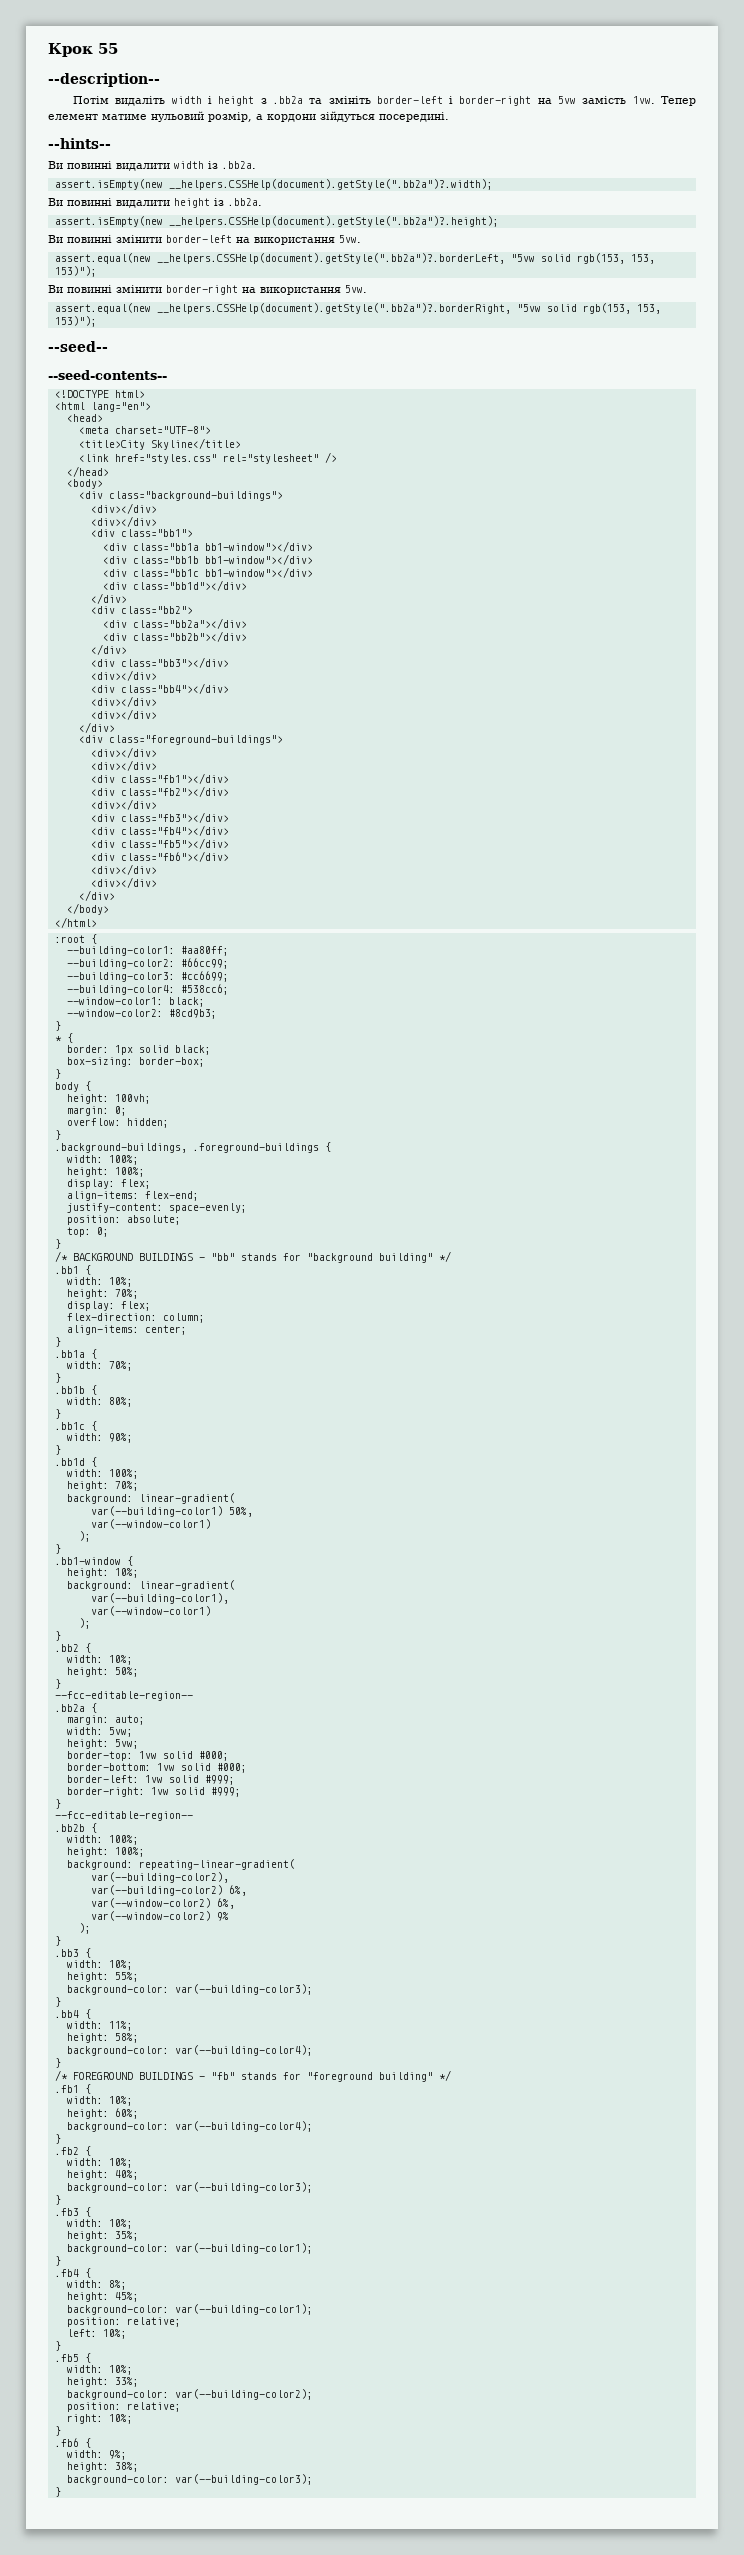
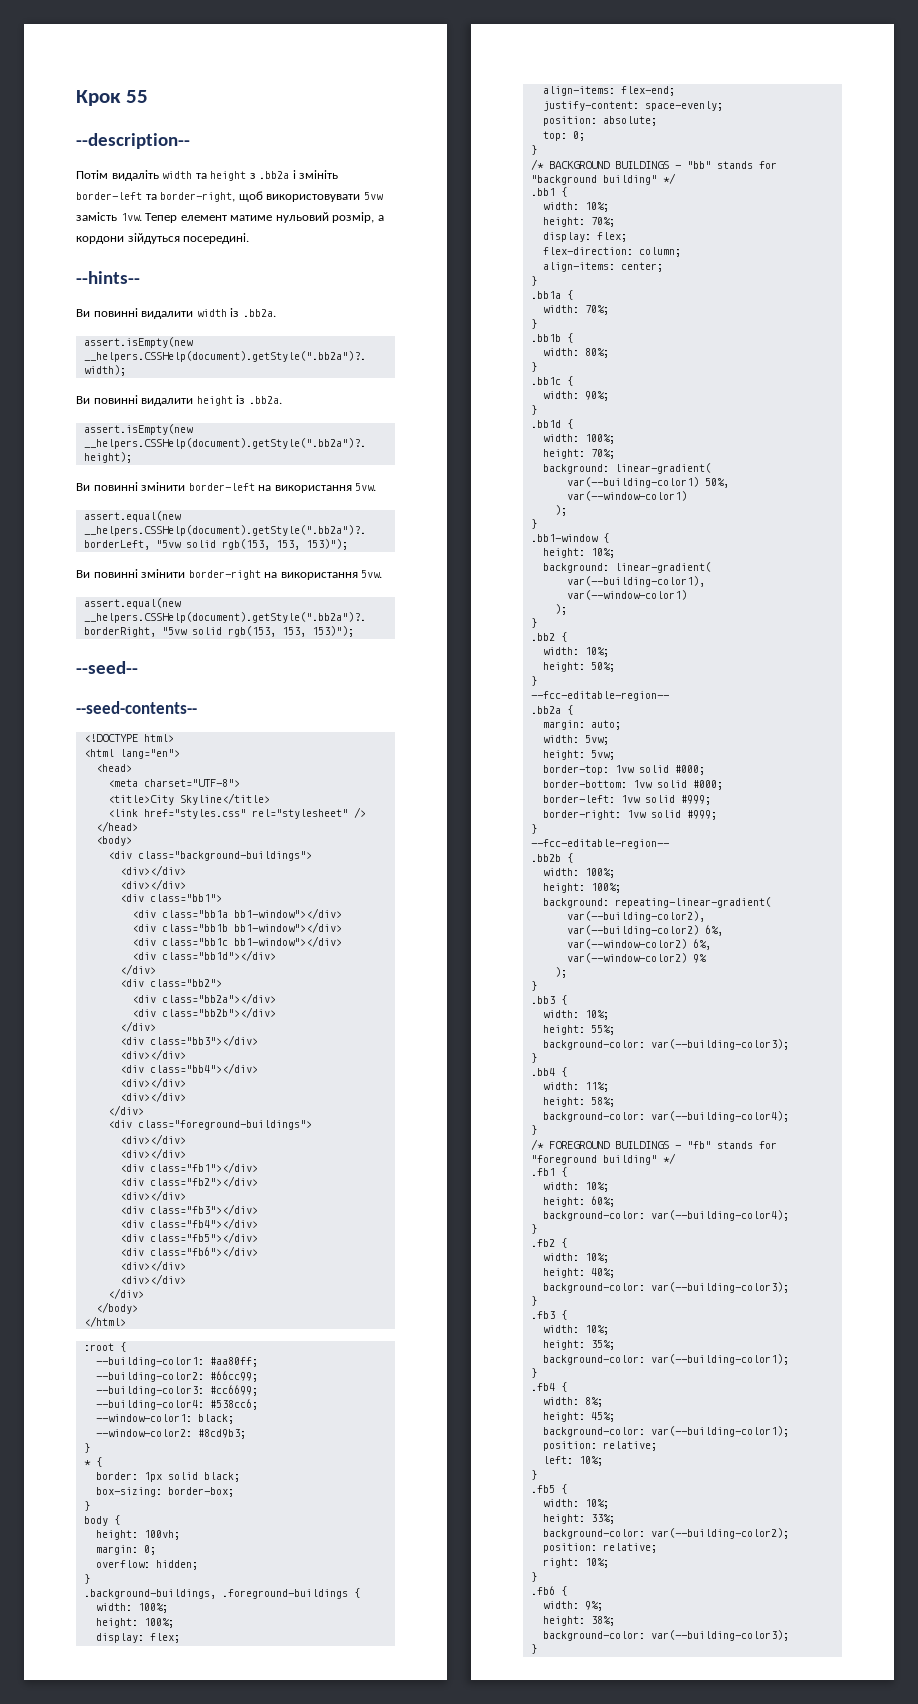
- Потім видаліть width і height з .bb2a та змініть border-left і border-right на 5vw замість 1vw.
+ Потім видаліть width та height з .bb2a і змініть border-left та border-right, щоб використовувати 5vw замість 1vw.

